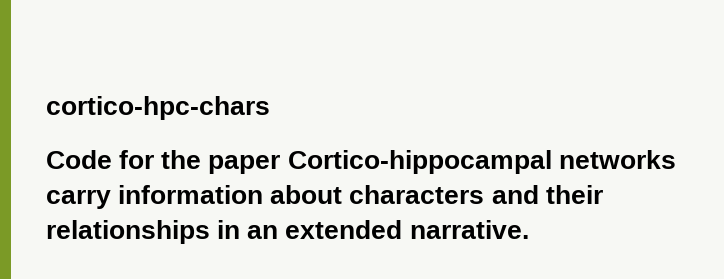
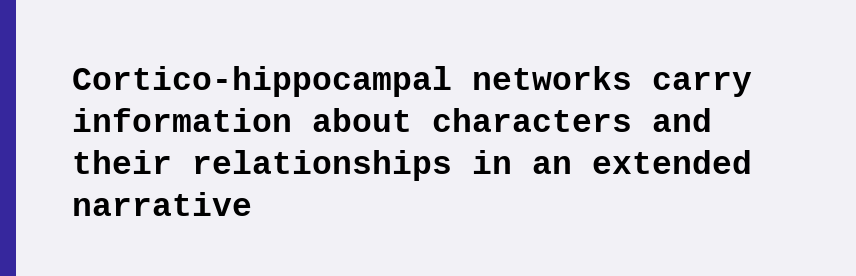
- cortico-hpc-chars
- Code for the paper Cortico-hippocampal networks carry information about characters and their relationships in an extended narrative.
+ Cortico-hippocampal networks carry information about characters and their relationships in an extended narrative

